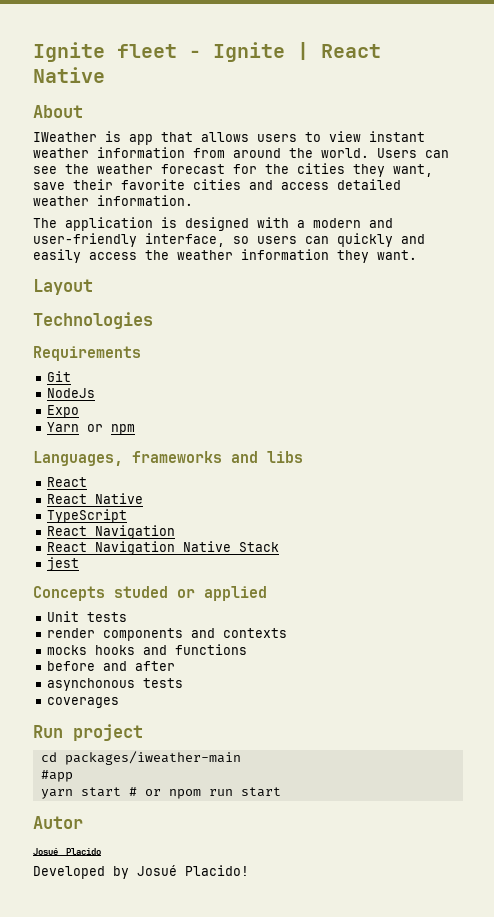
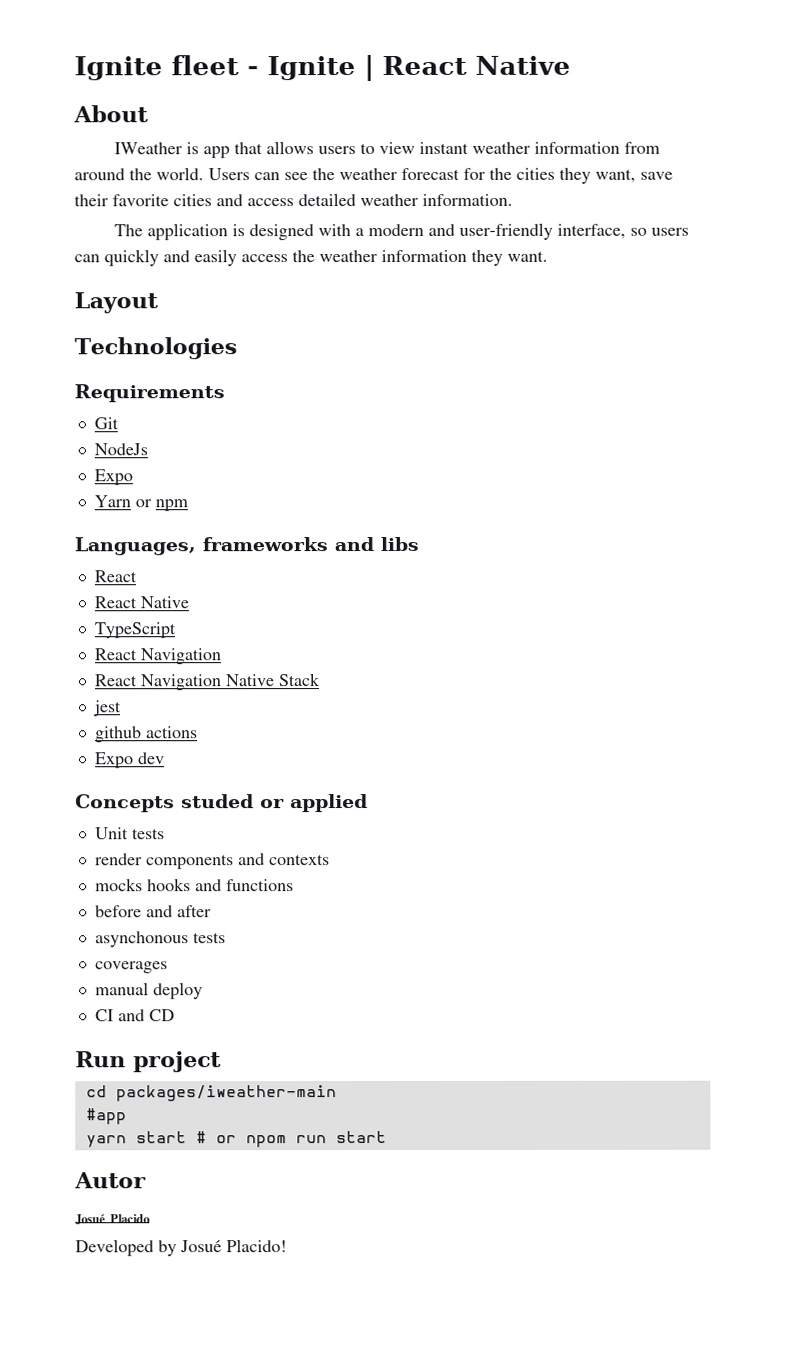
+ github actions
+ Expo dev
+ manual deploy
+ CI and CD

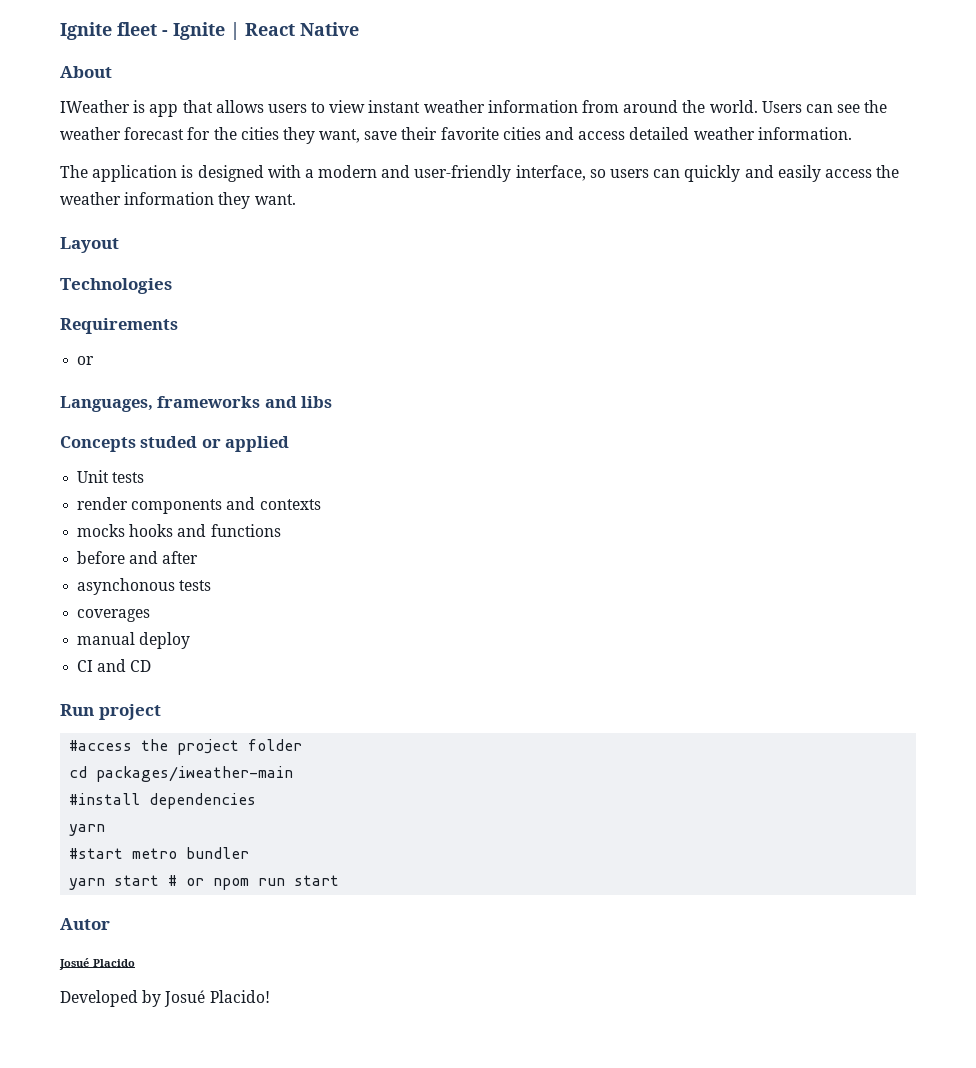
  Requirements
- Git
- NodeJs
- Expo
- Yarn or npm
+ or
  Languages, frameworks and libs
- React
- React Native
- TypeScript
- React Navigation
- React Navigation Native Stack
- jest
- github actions
- Expo dev
+ #access the project folder
  cd packages/iweather-main
- #app
+ #install dependencies
+ yarn
+ #start metro bundler

